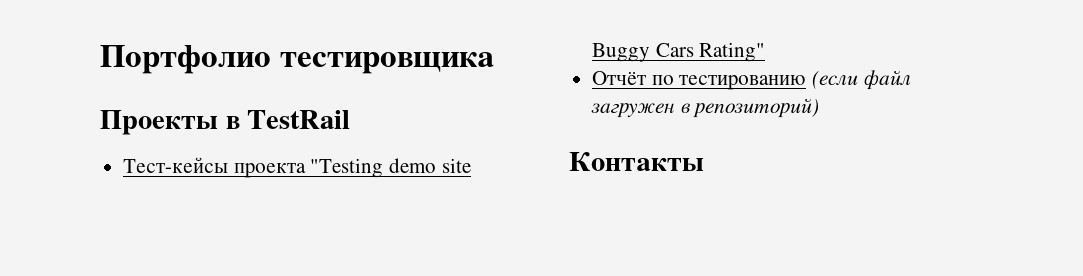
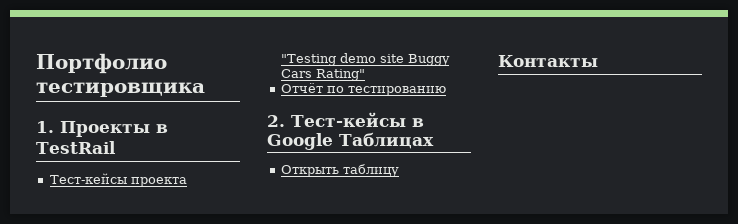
- Проекты в TestRail
+ 1. Проекты в TestRail
- Отчёт по тестированию (если файл загружен в репозиторий)
+ Отчёт по тестированию
+ 2. Тест-кейсы в Google Таблицах
+ Открыть таблицу

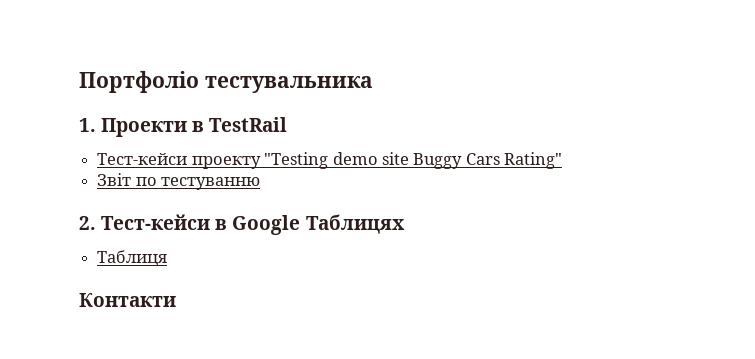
- Портфолио тестировщика
+ Портфоліо тестувальника
- 1. Проекты в TestRail
+ 1. Проекти в TestRail
- Тест-кейсы проекта "Testing demo site Buggy Cars Rating"
+ Тест-кейси проекту "Testing demo site Buggy Cars Rating"
- Отчёт по тестированию
+ Звіт по тестуванню
- 2. Тест-кейсы в Google Таблицах
- Открыть таблицу
- Контакты
+ 2. Тест-кейси в Google Таблицях
+ Таблиця
+ Контакти

